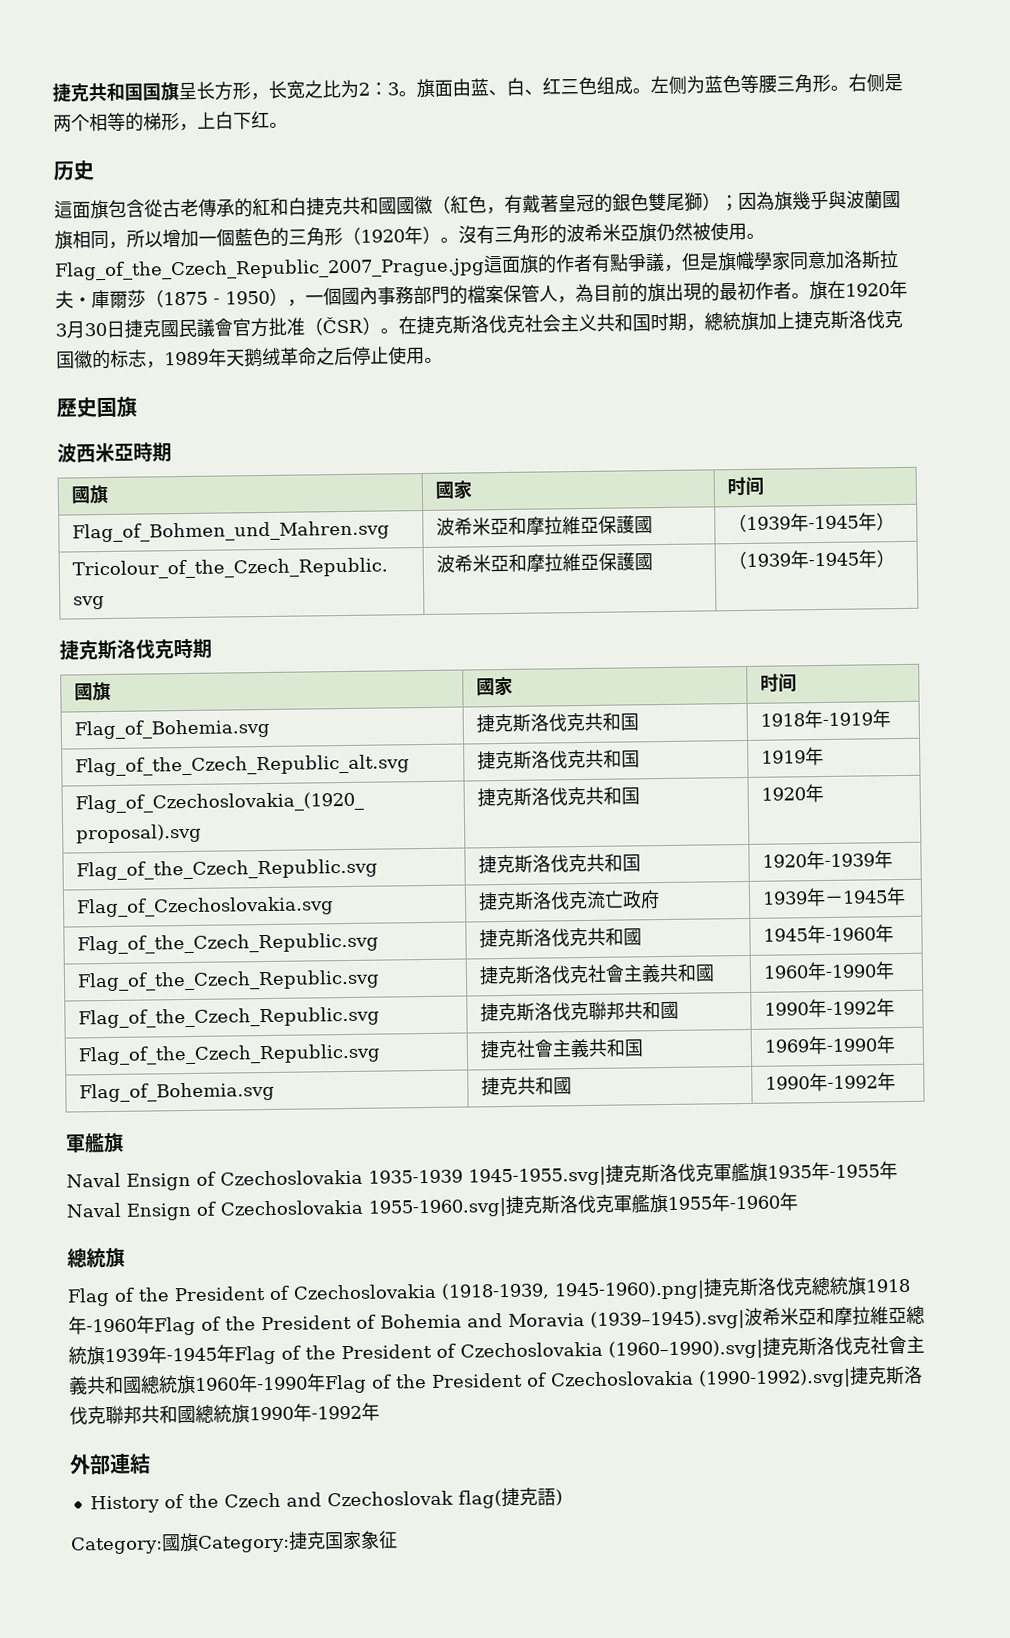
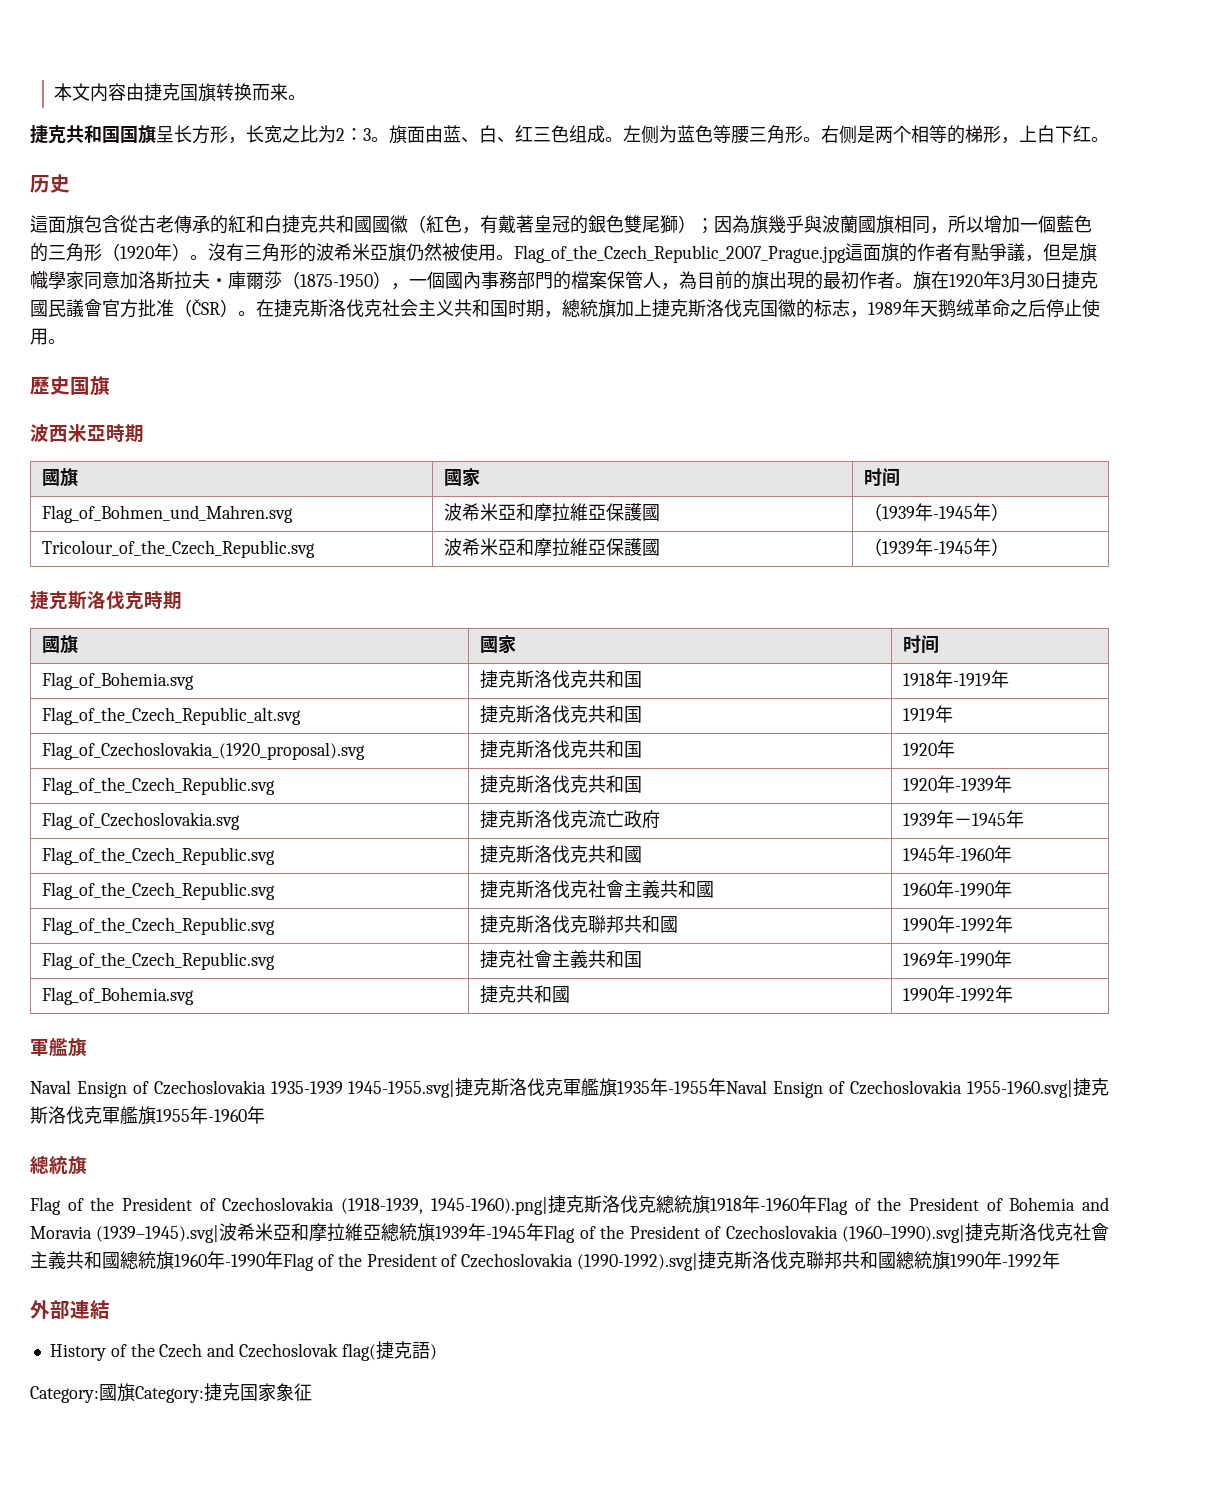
+ 本文内容由捷克国旗转换而来。
- Flag_of_the_Czech_Republic_2007_Prague.jpg這面旗的作者有點爭議，但是旗幟學家同意加洛斯拉夫‧庫爾莎（1875 - 1950），一個國內事務部門的檔案保管人，為目前的旗出現的最初作者。
+ Flag_of_the_Czech_Republic_2007_Prague.jpg這面旗的作者有點爭議，但是旗幟學家同意加洛斯拉夫‧庫爾莎（1875-1950），一個國內事務部門的檔案保管人，為目前的旗出現的最初作者。

